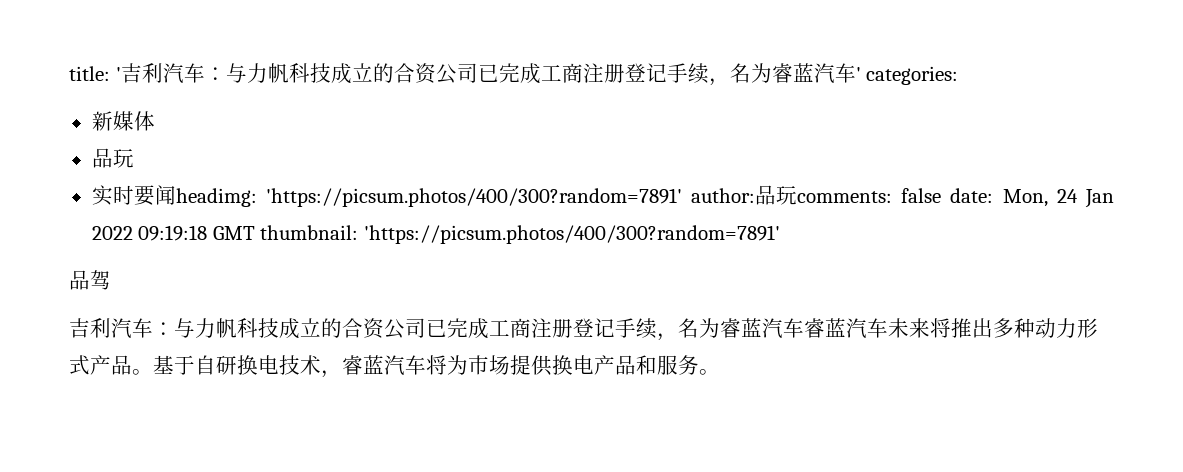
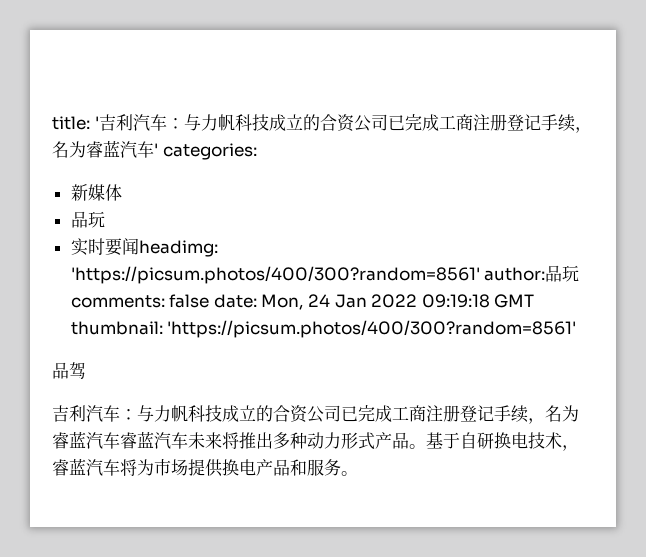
- 实时要闻headimg: 'https://picsum.photos/400/300?random=7891' author:品玩comments: false date: Mon, 24 Jan 2022 09:19:18 GMT thumbnail: 'https://picsum.photos/400/300?random=7891'
+ 实时要闻headimg: 'https://picsum.photos/400/300?random=8561' author:品玩comments: false date: Mon, 24 Jan 2022 09:19:18 GMT thumbnail: 'https://picsum.photos/400/300?random=8561'

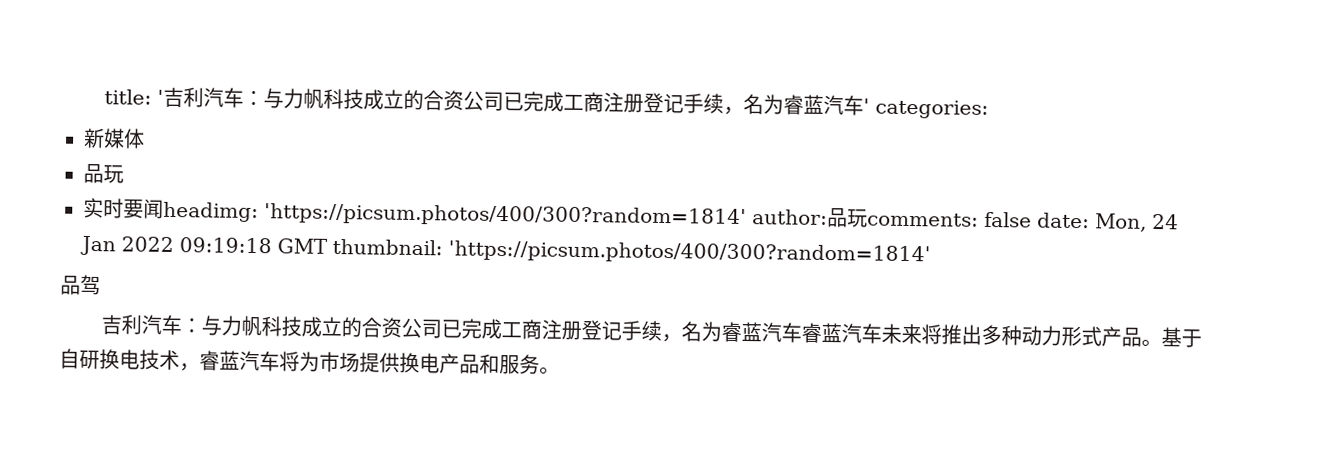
- 实时要闻headimg: 'https://picsum.photos/400/300?random=8561' author:品玩comments: false date: Mon, 24 Jan 2022 09:19:18 GMT thumbnail: 'https://picsum.photos/400/300?random=8561'
+ 实时要闻headimg: 'https://picsum.photos/400/300?random=1814' author:品玩comments: false date: Mon, 24 Jan 2022 09:19:18 GMT thumbnail: 'https://picsum.photos/400/300?random=1814'

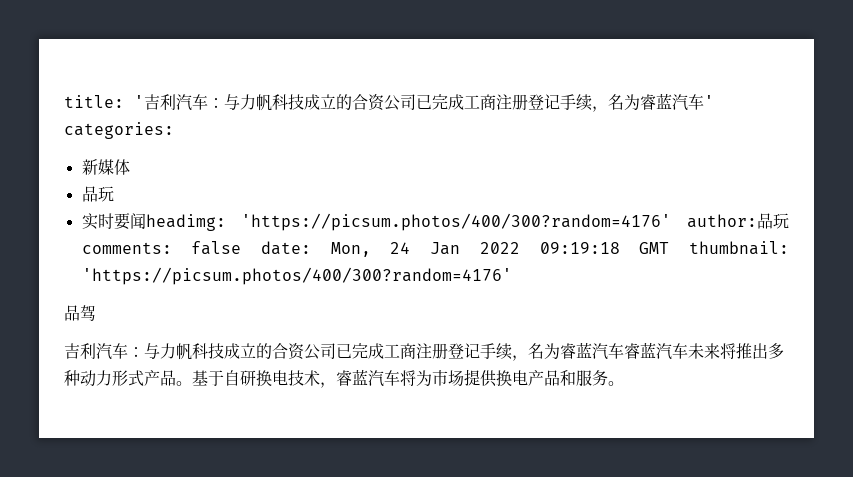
- 实时要闻headimg: 'https://picsum.photos/400/300?random=1814' author:品玩comments: false date: Mon, 24 Jan 2022 09:19:18 GMT thumbnail: 'https://picsum.photos/400/300?random=1814'
+ 实时要闻headimg: 'https://picsum.photos/400/300?random=4176' author:品玩comments: false date: Mon, 24 Jan 2022 09:19:18 GMT thumbnail: 'https://picsum.photos/400/300?random=4176'

